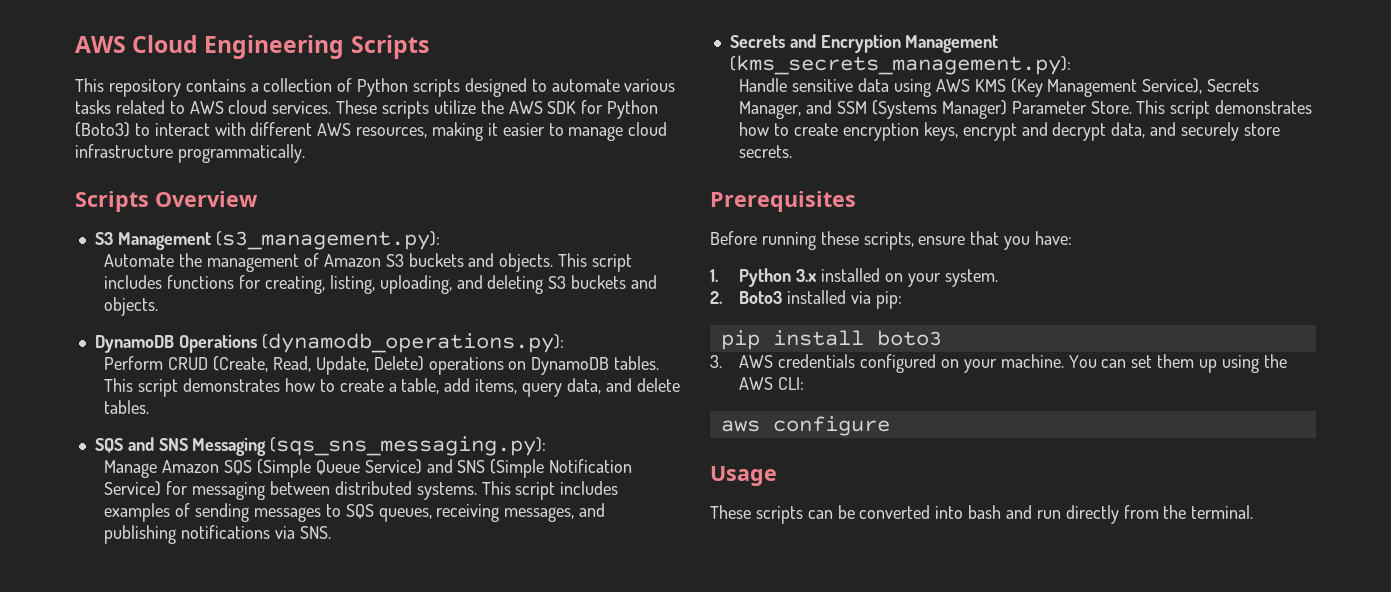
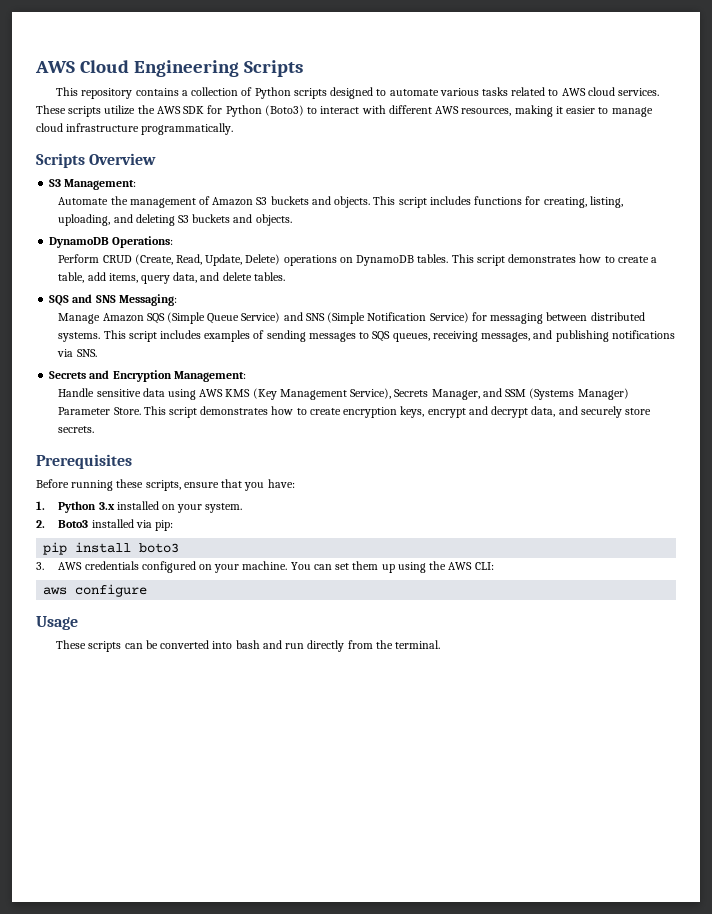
- S3 Management (s3_management.py):
+ S3 Management:
- DynamoDB Operations (dynamodb_operations.py):
+ DynamoDB Operations:
- SQS and SNS Messaging (sqs_sns_messaging.py):
+ SQS and SNS Messaging:
- Secrets and Encryption Management (kms_secrets_management.py):
+ Secrets and Encryption Management:

